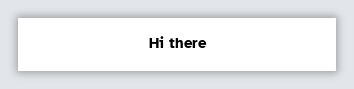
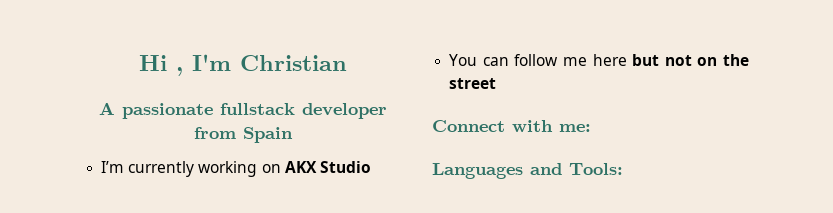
- Hi there
+ Hi , I'm Christian
+ A passionate fullstack developer from Spain
+ I’m currently working on AKX Studio
+ You can follow me here but not on the street
+ Connect with me:
+ Languages and Tools:

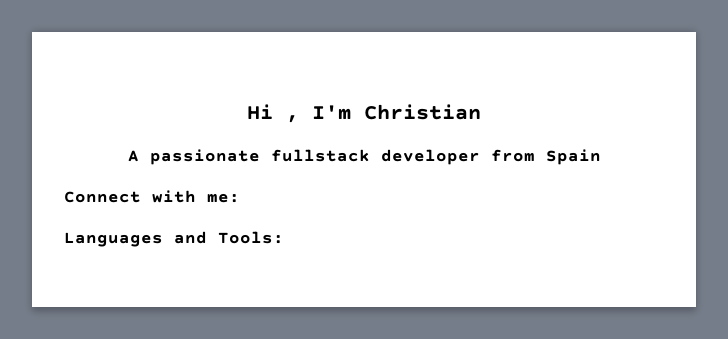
- I’m currently working on AKX Studio
- You can follow me here but not on the street

